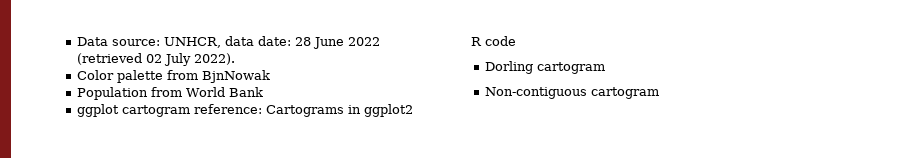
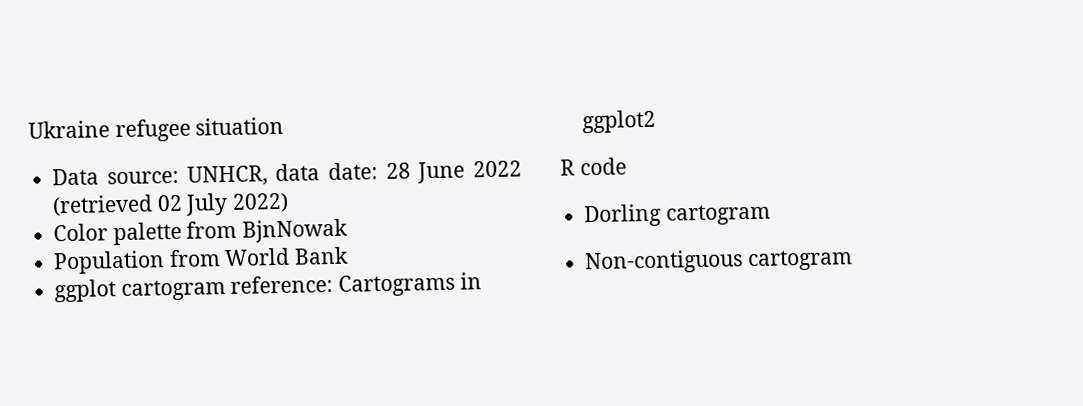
+ Ukraine refugee situation
- Data source: UNHCR, data date: 28 June 2022 (retrieved 02 July 2022).
+ Data source: UNHCR, data date: 28 June 2022 (retrieved 02 July 2022)

